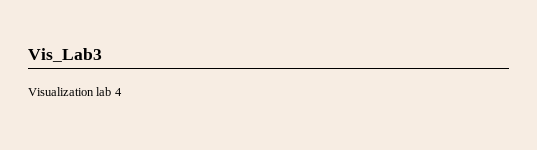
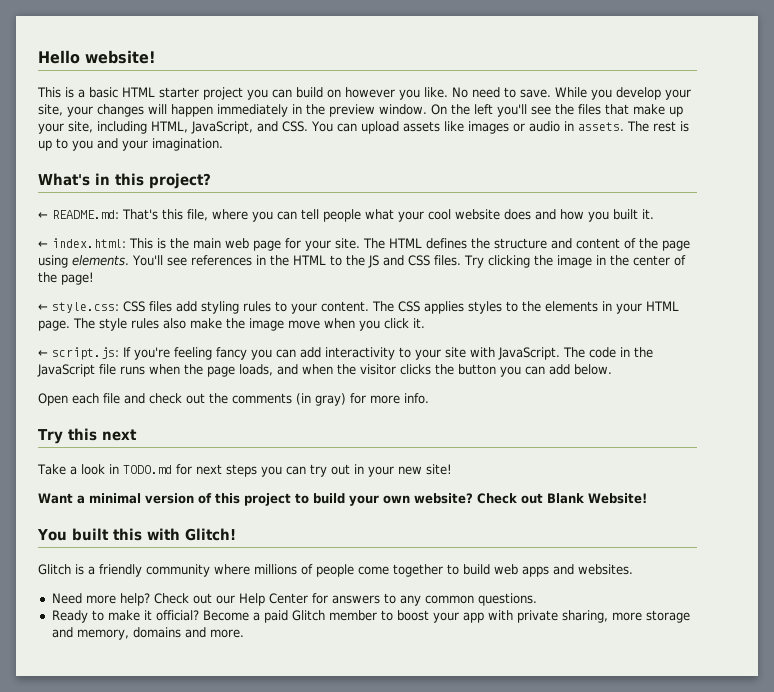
- Vis_Lab3
- Visualization lab 4
+ Hello website!
+ This is a basic HTML starter project you can build on however you like. No need to save. While you develop your site, your changes will happen immediately in the preview window. On the left you'll see the files that make up your site, including HTML, JavaScript, and CSS. You can upload assets like images or audio in assets. The rest is up to you and your imagination.
+ What's in this project?
+ ← README.md: That's this file, where you can tell people what your cool website does and how you built it.
+ ← index.html: This is the main web page for your site. The HTML defines the structure and content of the page using elements. You'll see references in the HTML to the JS and CSS files. Try clicking the image in the center of the page!
+ ← style.css: CSS files add styling rules to your content. The CSS applies styles to the elements in your HTML page. The style rules also make the image move when you click it.
+ ← script.js: If you're feeling fancy you can add interactivity to your site with JavaScript. The code in the JavaScript file runs when the page loads, and when the visitor clicks the button you can add below.
+ Open each file and check out the comments (in gray) for more info.
+ Try this next
+ Take a look in TODO.md for next steps you can try out in your new site!
+ Want a minimal version of this project to build your own website? Check out Blank Website!
+ You built this with Glitch!
+ Glitch is a friendly community where millions of people come together to build web apps and websites.
+ Need more help? Check out our Help Center for answers to any common questions.
+ Ready to make it official? Become a paid Glitch member to boost your app with private sharing, more storage and memory, domains and more.

